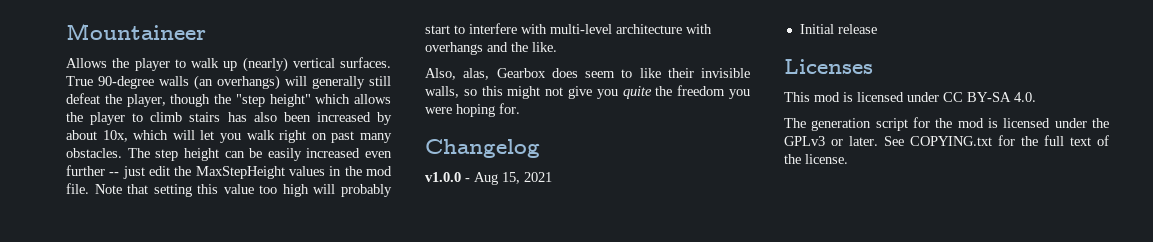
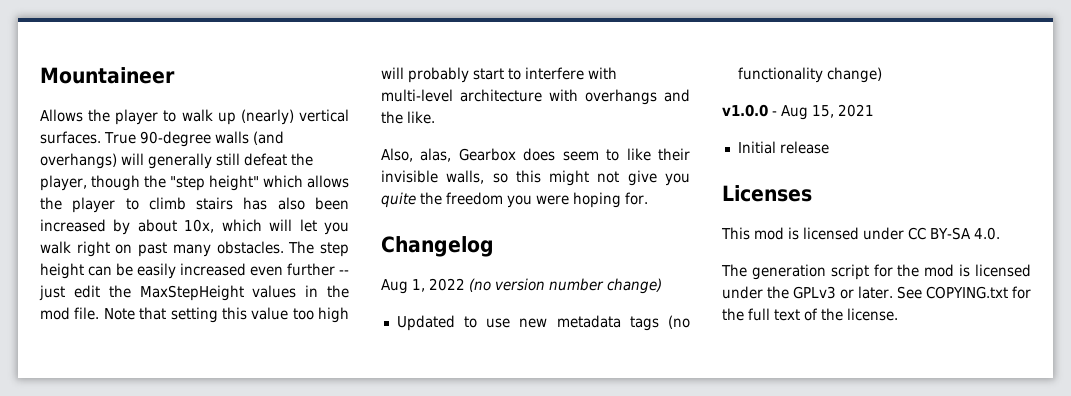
- True 90-degree walls (an overhangs) will generally still defeat the player, though the "step height" which allows the player to climb stairs has also been increased by about 10x, which will let you walk right on past many obstacles.
+ True 90-degree walls (and overhangs) will generally still defeat the player, though the "step height" which allows the player to climb stairs has also been increased by about 10x, which will let you walk right on past many obstacles.
+ Aug 1, 2022 (no version number change)
+ Updated to use new metadata tags (no functionality change)

